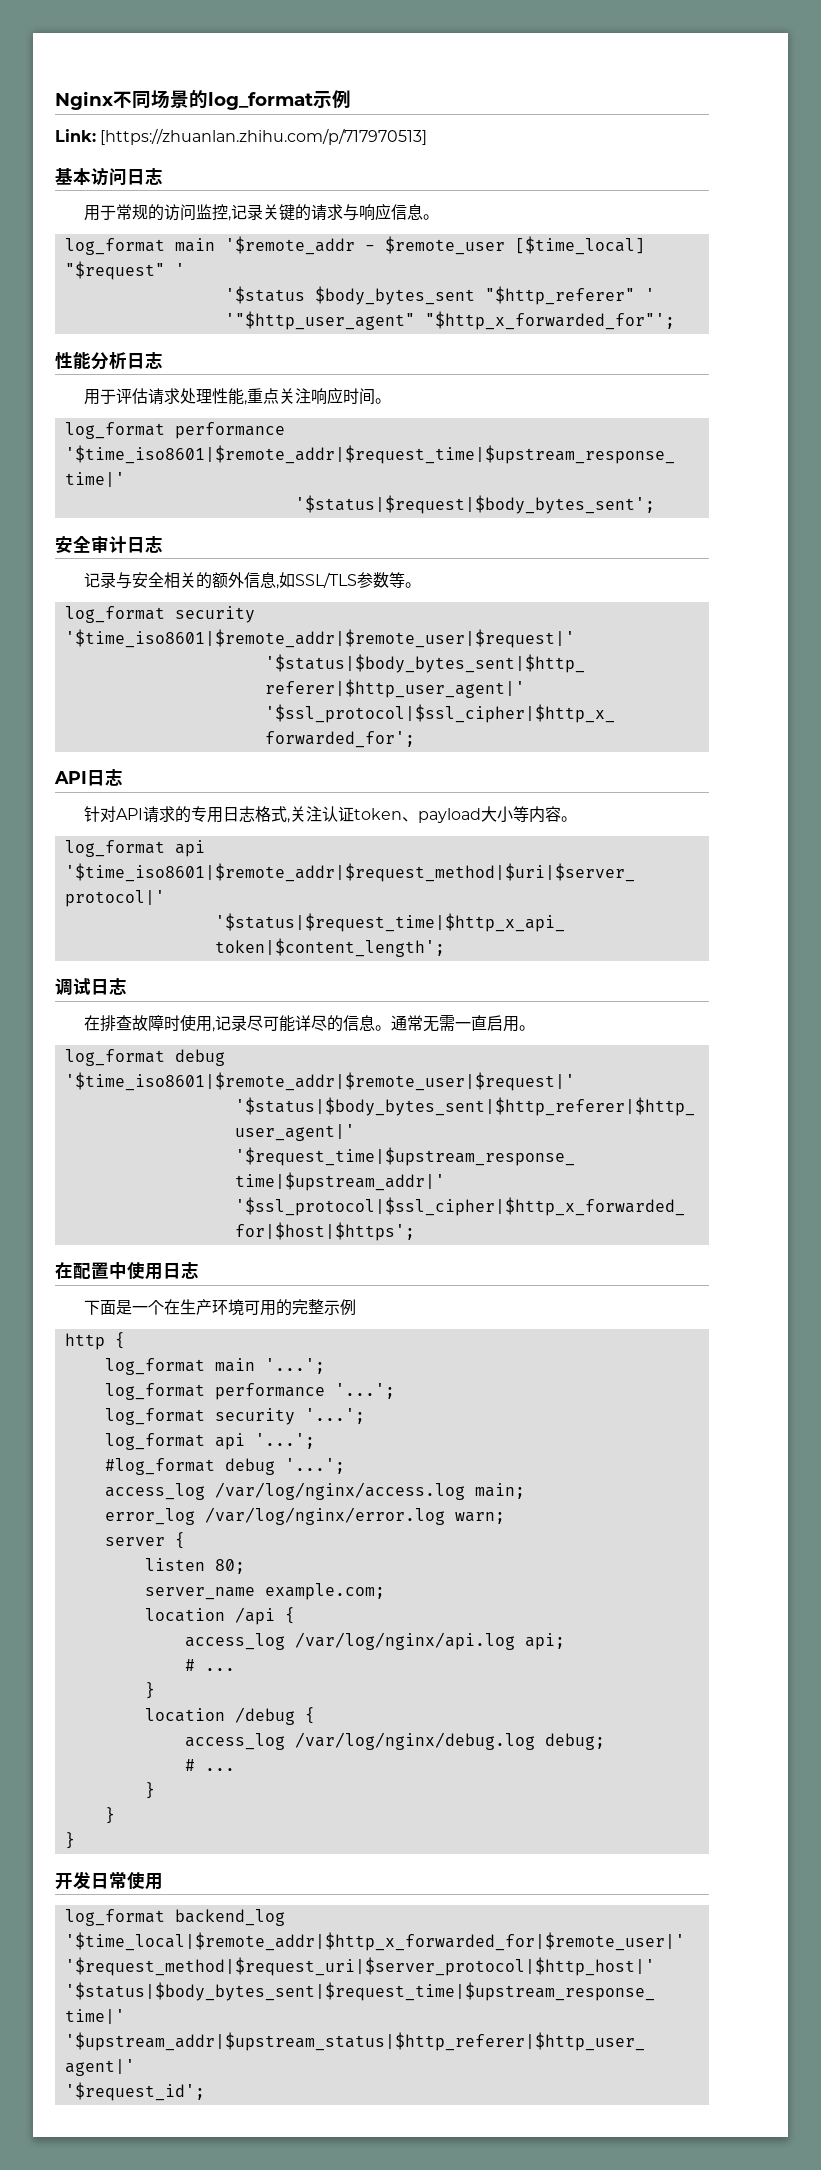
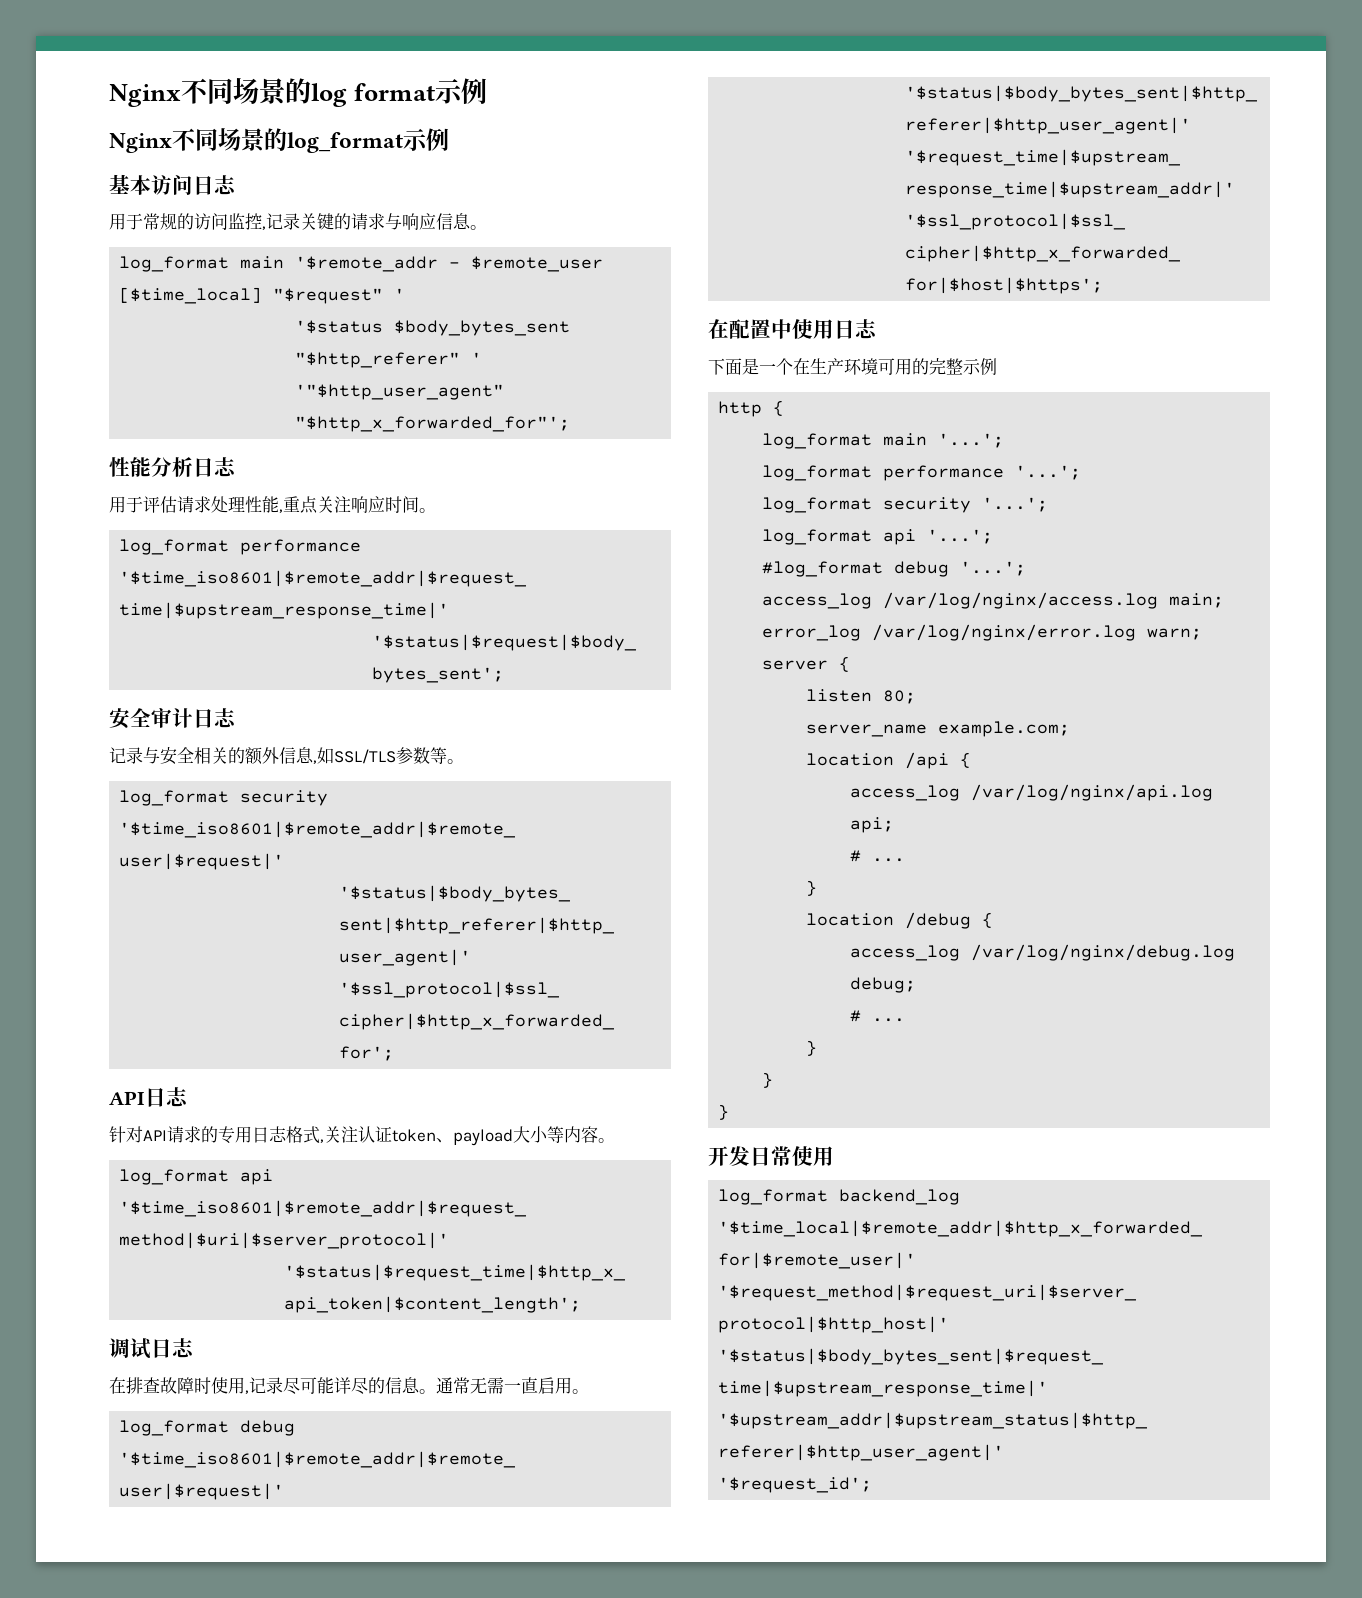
+ Nginx不同场景的log format示例
- Link: [https://zhuanlan.zhihu.com/p/717970513]

